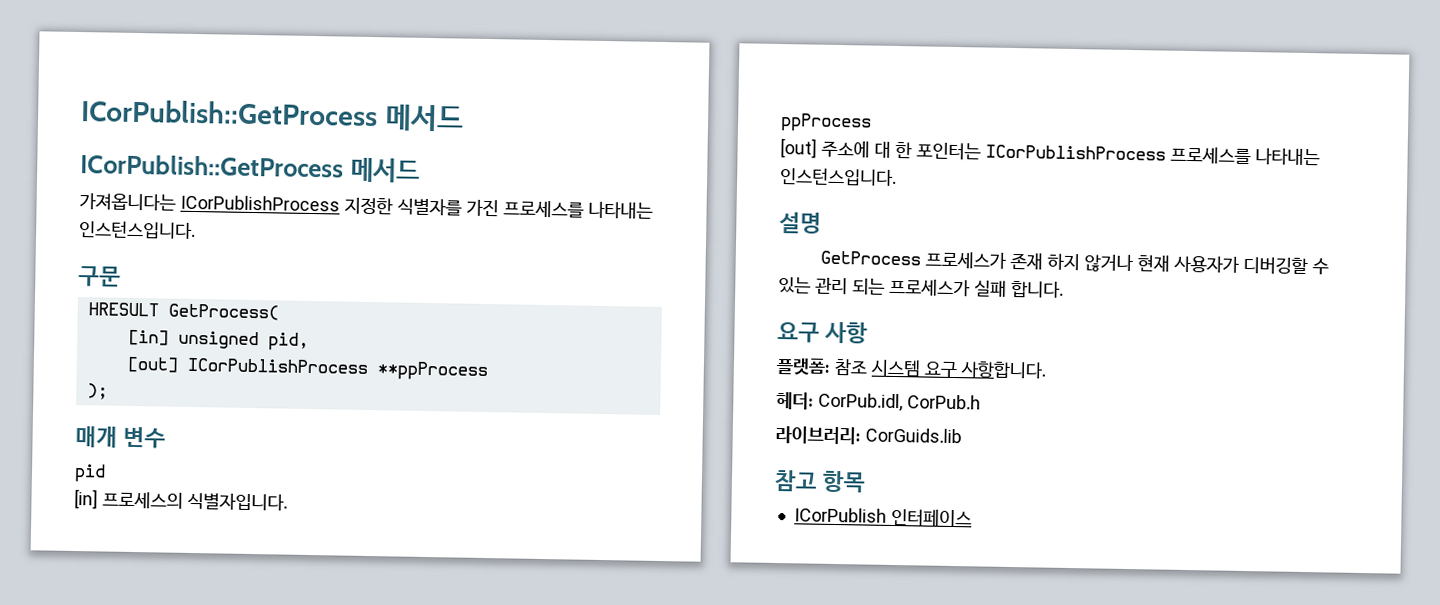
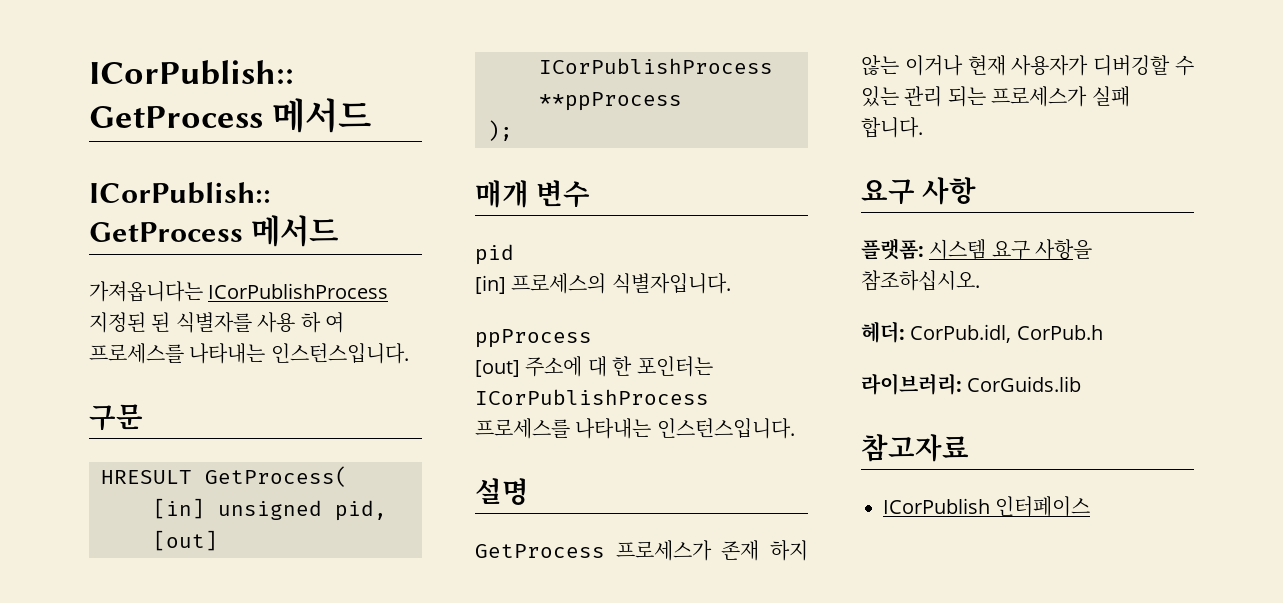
- 가져옵니다는 ICorPublishProcess 지정한 식별자를 가진 프로세스를 나타내는 인스턴스입니다.
+ 가져옵니다는 ICorPublishProcess 지정된 된 식별자를 사용 하 여 프로세스를 나타내는 인스턴스입니다.
- GetProcess 프로세스가 존재 하지 않거나 현재 사용자가 디버깅할 수 있는 관리 되는 프로세스가 실패 합니다.
+ GetProcess 프로세스가 존재 하지 않는 이거나 현재 사용자가 디버깅할 수 있는 관리 되는 프로세스가 실패 합니다.
- 플랫폼: 참조 시스템 요구 사항합니다.
+ 플랫폼: 시스템 요구 사항을 참조하십시오.
- 참고 항목
+ 참고자료

